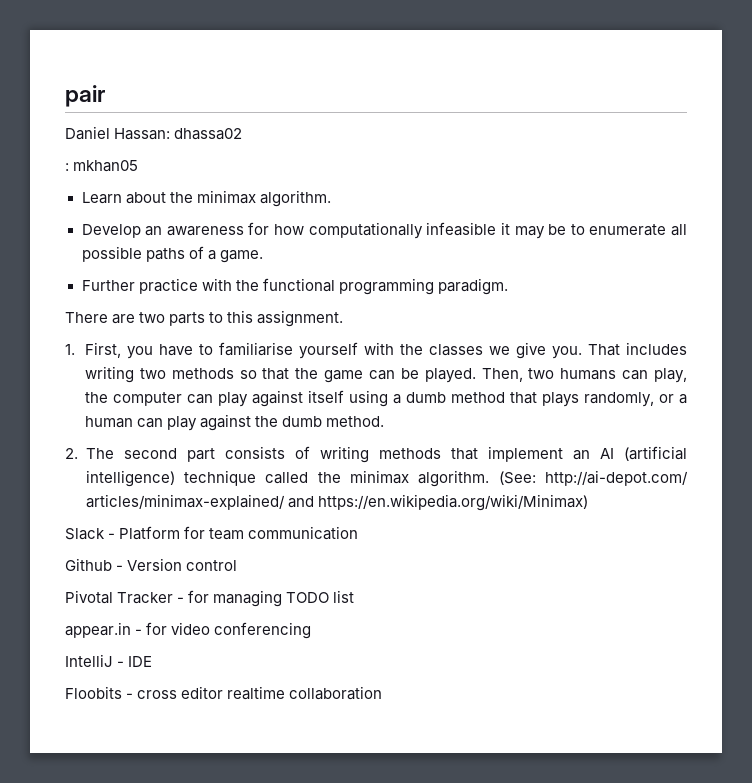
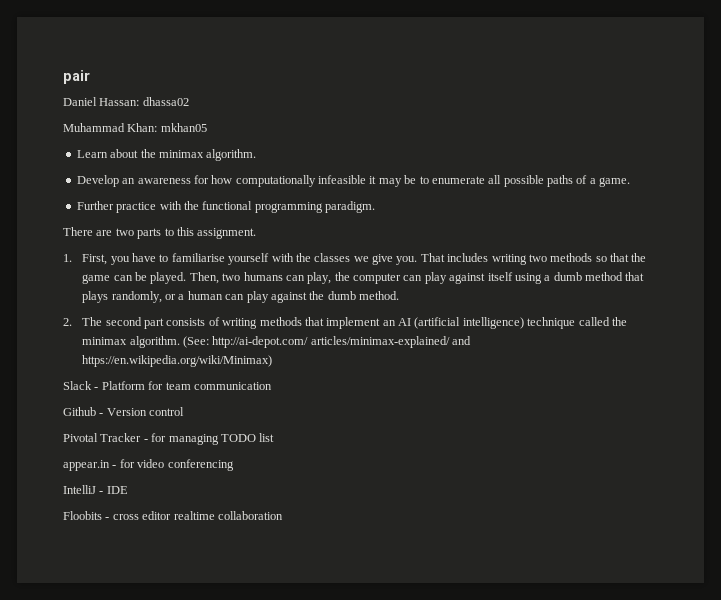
- : mkhan05
+ Muhammad Khan: mkhan05

